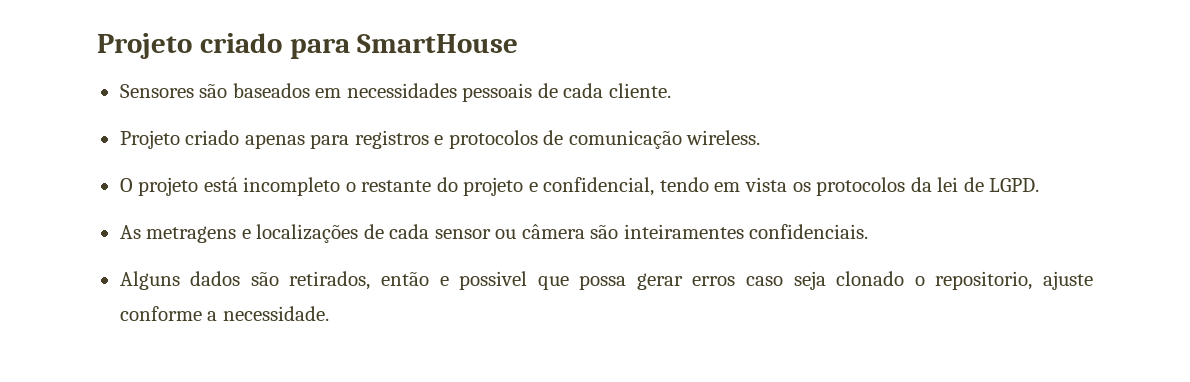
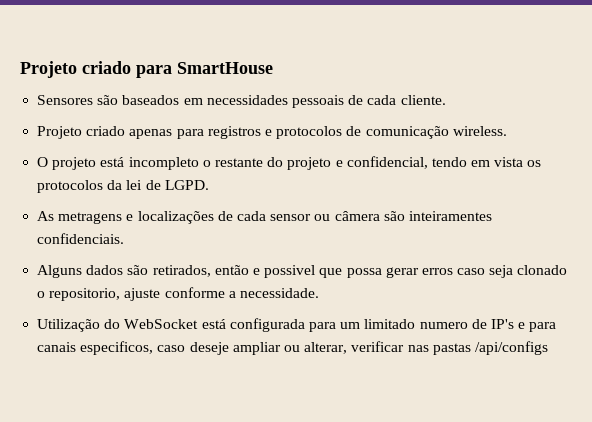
+ Utilização do WebSocket está configurada para um limitado numero de IP's e para canais especificos, caso deseje ampliar ou alterar, verificar nas pastas /api/configs

